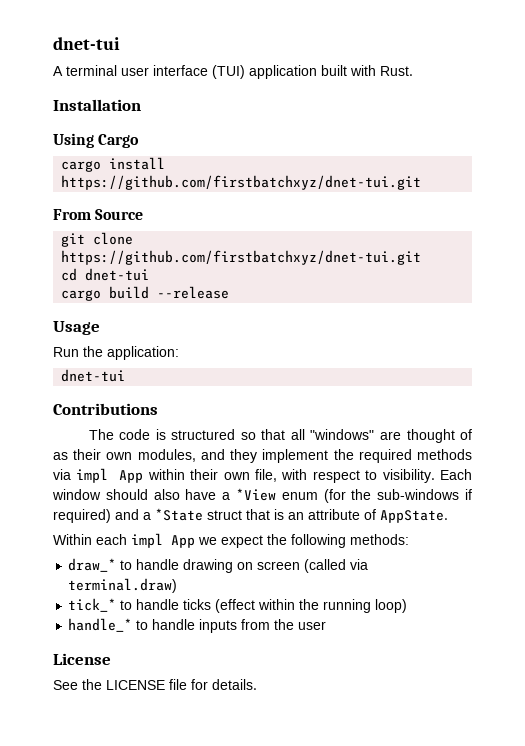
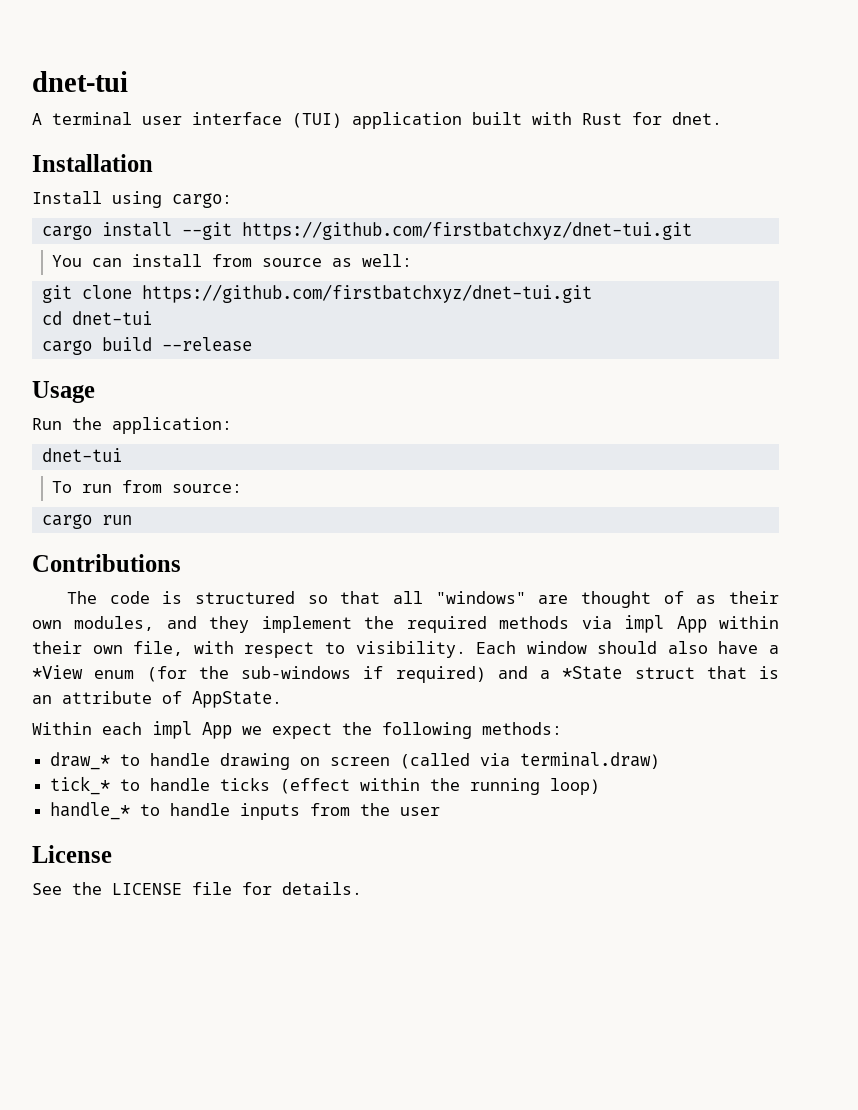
- A terminal user interface (TUI) application built with Rust.
+ A terminal user interface (TUI) application built with Rust for dnet.
  Installation
- Using Cargo
+ Install using cargo:
- cargo install https://github.com/firstbatchxyz/dnet-tui.git
- From Source
+ cargo install --git https://github.com/firstbatchxyz/dnet-tui.git
+ You can install from source as well:
+ To run from source:
+ cargo run

